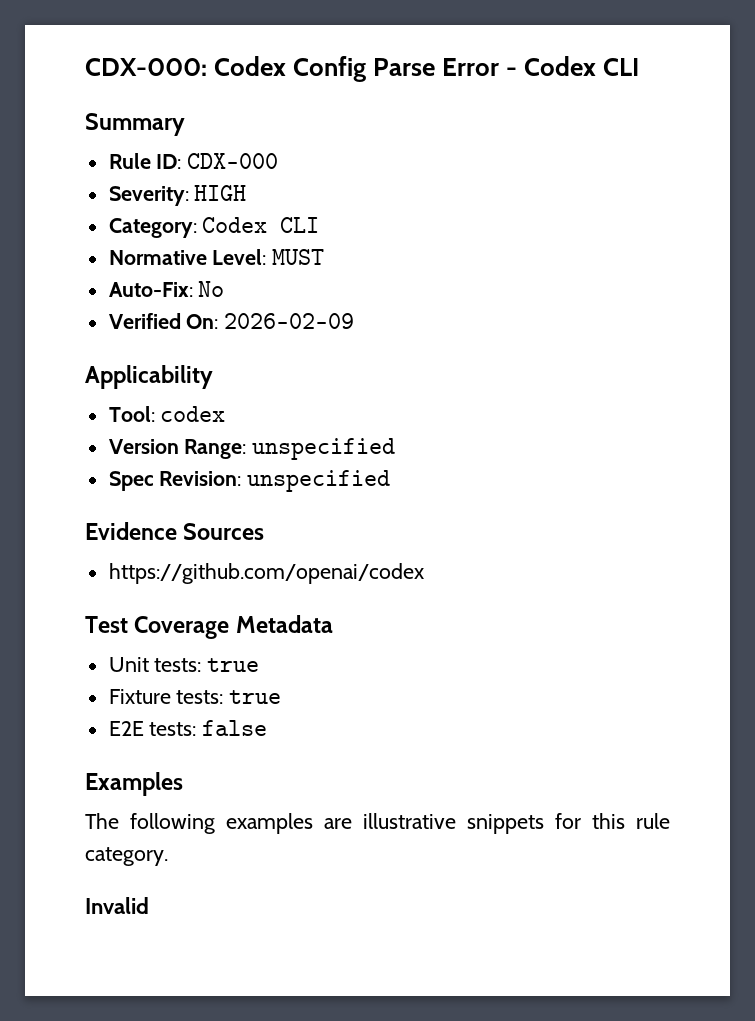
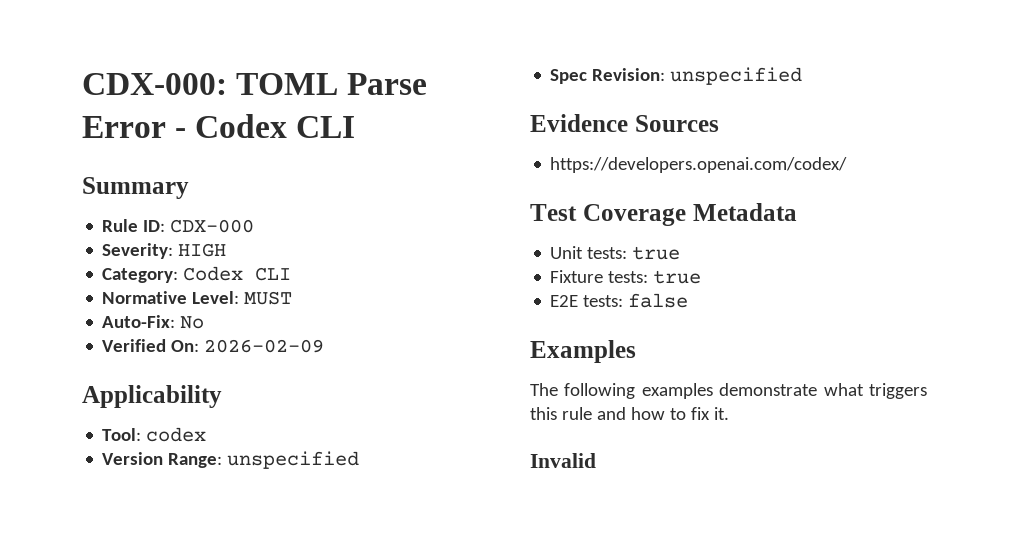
- CDX-000: Codex Config Parse Error - Codex CLI
+ CDX-000: TOML Parse Error - Codex CLI
- https://github.com/openai/codex
+ https://developers.openai.com/codex/
- The following examples are illustrative snippets for this rule category.
+ The following examples demonstrate what triggers this rule and how to fix it.

